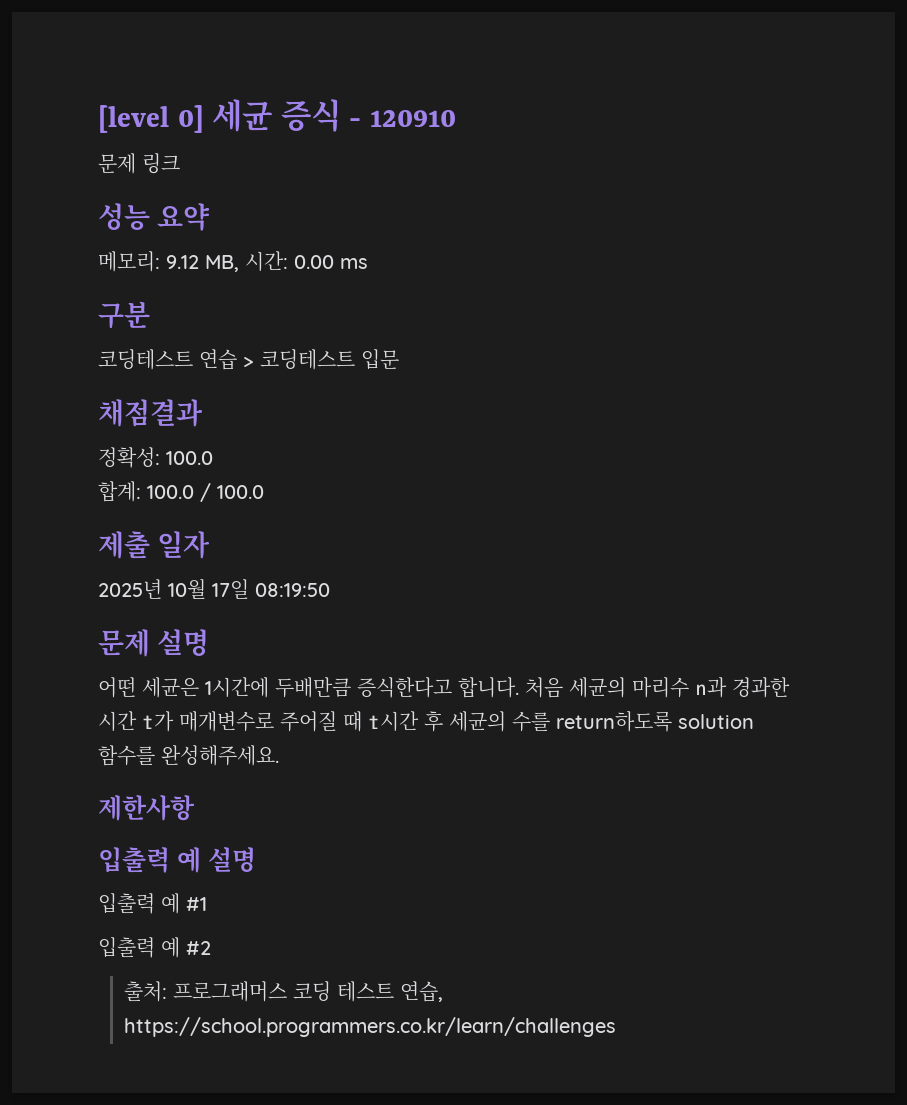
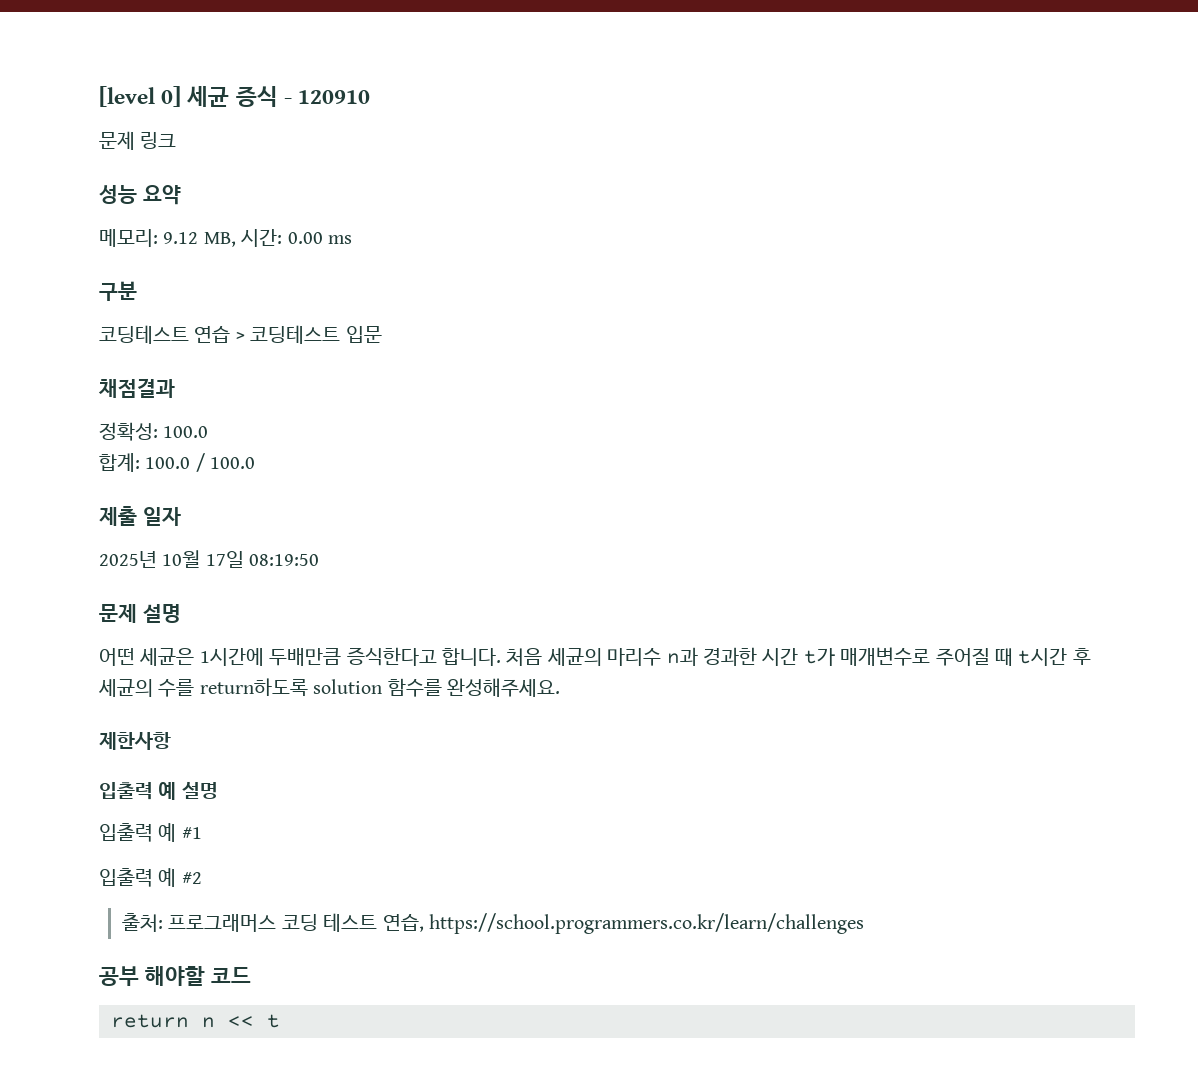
+ 공부 해야할 코드
+ return n << t

